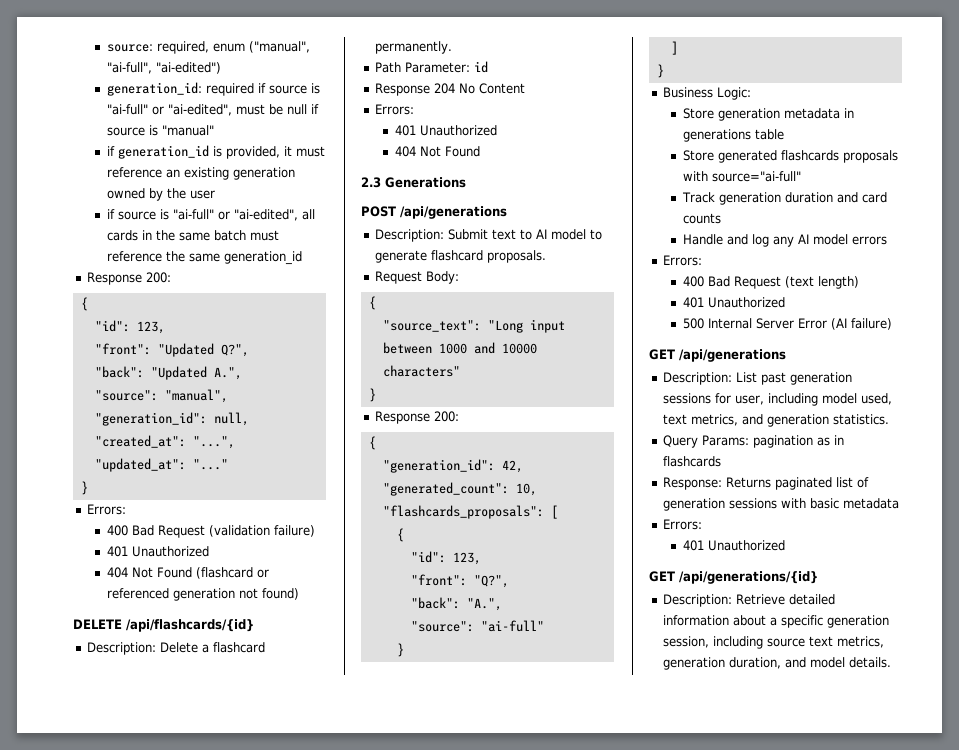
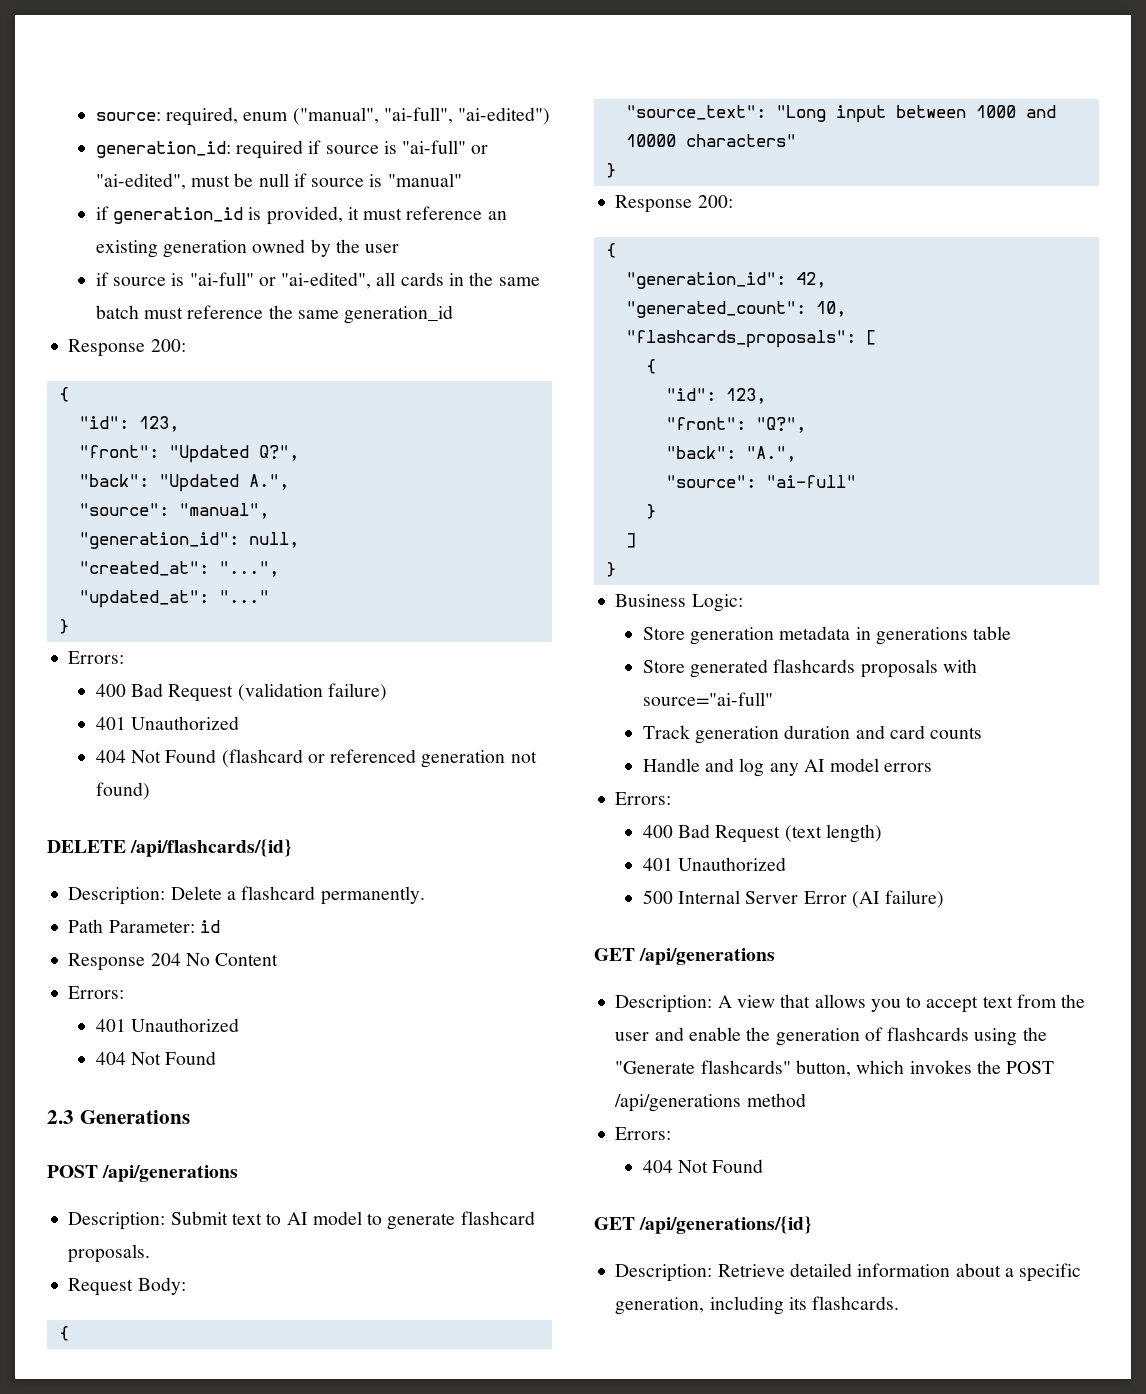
- Description: List past generation sessions for user, including model used, text metrics, and generation statistics.
- Query Params: pagination as in flashcards
- Response: Returns paginated list of generation sessions with basic metadata
+ Description: A view that allows you to accept text from the user and enable the generation of flashcards using the "Generate flashcards" button, which invokes the POST /api/generations method
  Errors:
- 401 Unauthorized
+ 404 Not Found
- Description: Retrieve detailed information about a specific generation session, including source text metrics, generation duration, and model details.
+ Description: Retrieve detailed information about a specific generation, including its flashcards.

